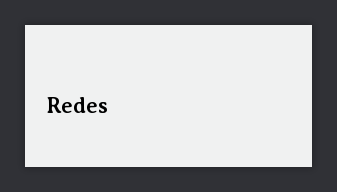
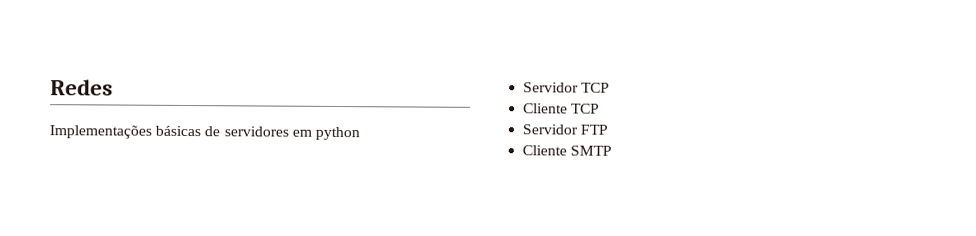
+ Implementações básicas de servidores em python
+ Servidor TCP
+ Cliente TCP
+ Servidor FTP
+ Cliente SMTP

